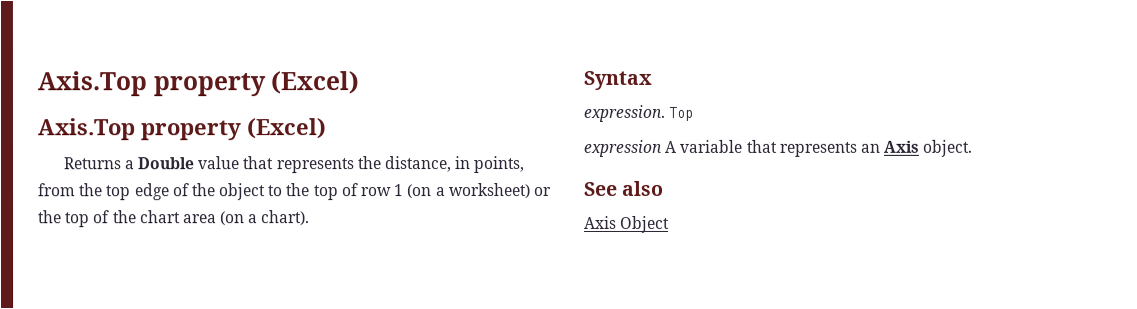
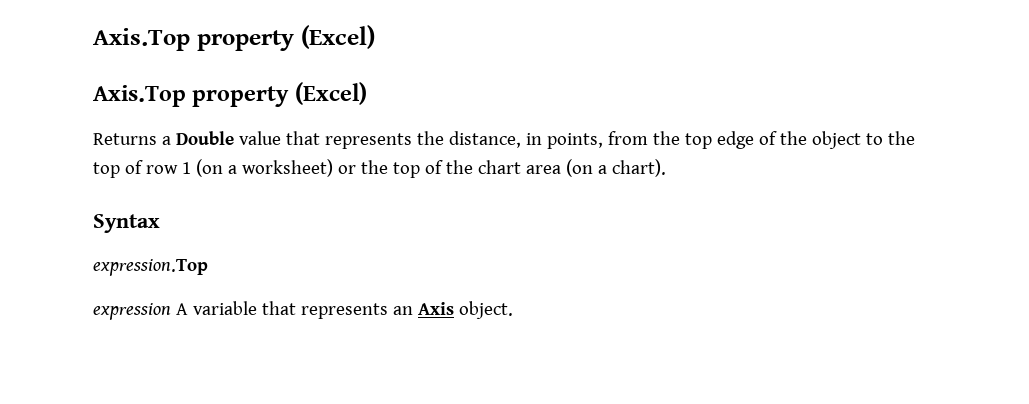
- expression. Top
+ expression.Top
- See also
- Axis Object

